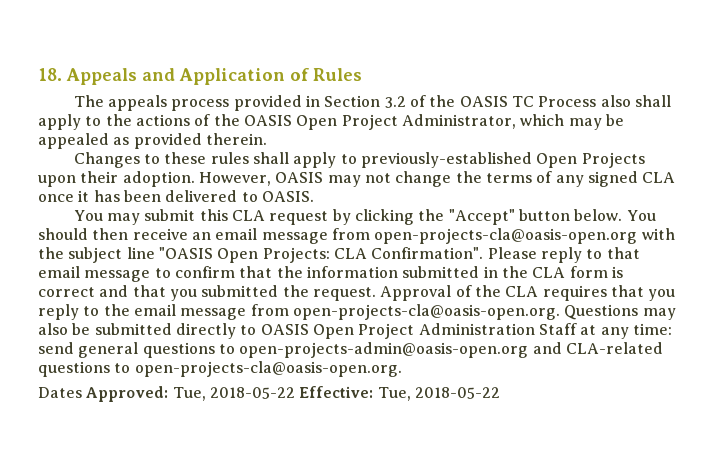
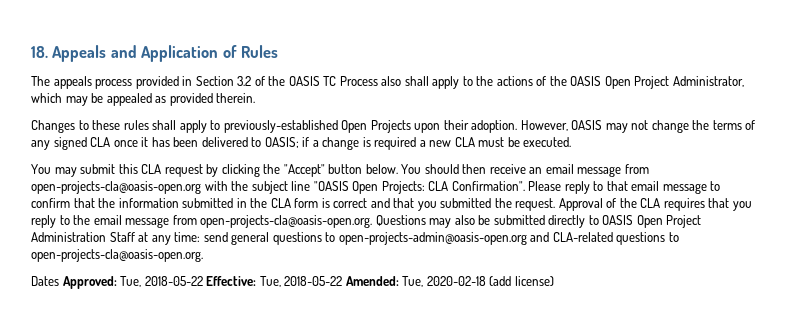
- However, OASIS may not change the terms of any signed CLA once it has been delivered to OASIS.
+ However, OASIS may not change the terms of any signed CLA once it has been delivered to OASIS; if a change is required a new CLA must be executed.
- Dates Approved: Tue, 2018-05-22 Effective: Tue, 2018-05-22
+ Dates Approved: Tue, 2018-05-22 Effective: Tue, 2018-05-22 Amended: Tue, 2020-02-18 (add license)

